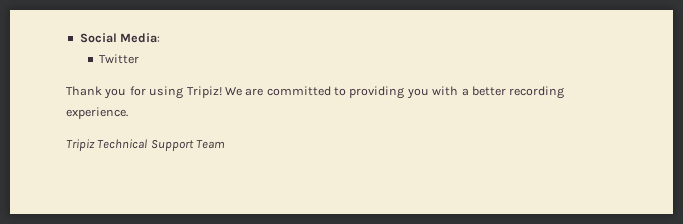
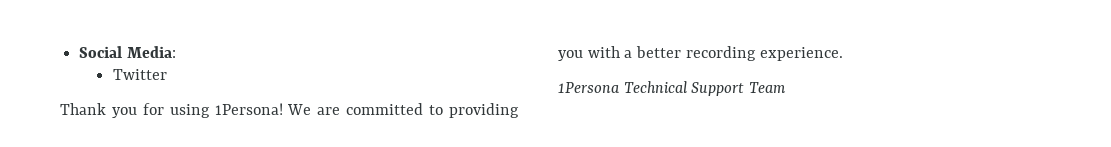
- Thank you for using Tripiz!
+ Thank you for using 1Persona!
- Tripiz Technical Support Team
+ 1Persona Technical Support Team

